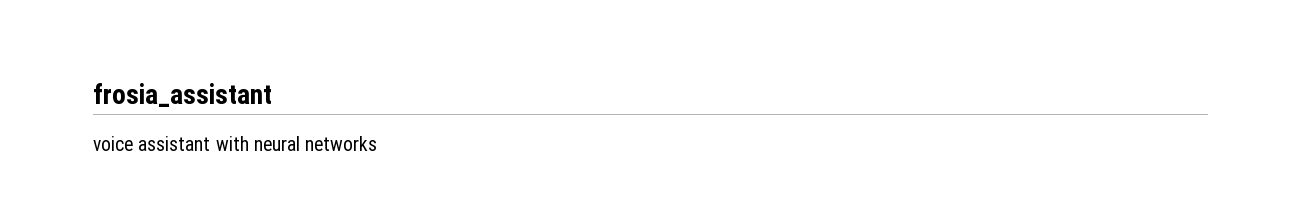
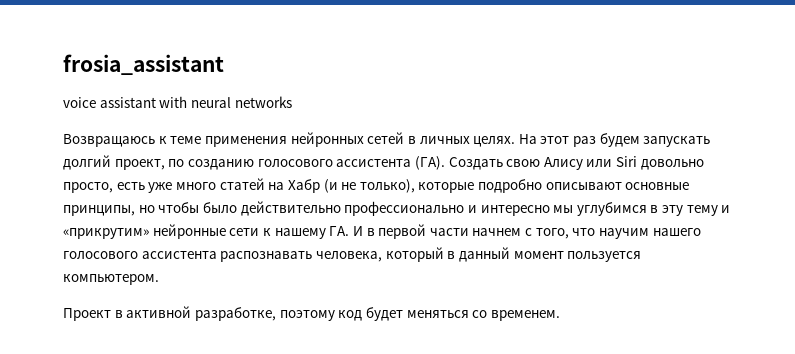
+ Возвращаюсь к теме применения нейронных сетей в личных целях. На этот раз будем запускать долгий проект, по созданию голосового ассистента (ГА). Создать свою Алису или Siri довольно просто, есть уже много статей на Хабр (и не только), которые подробно описывают основные принципы, но чтобы было действительно профессионально и интересно мы углубимся в эту тему и «прикрутим» нейронные сети к нашему ГА. И в первой части начнем с того, что научим нашего голосового ассистента распознавать человека, который в данный момент пользуется компьютером.
+ Проект в активной разработке, поэтому код будет меняться со временем.

